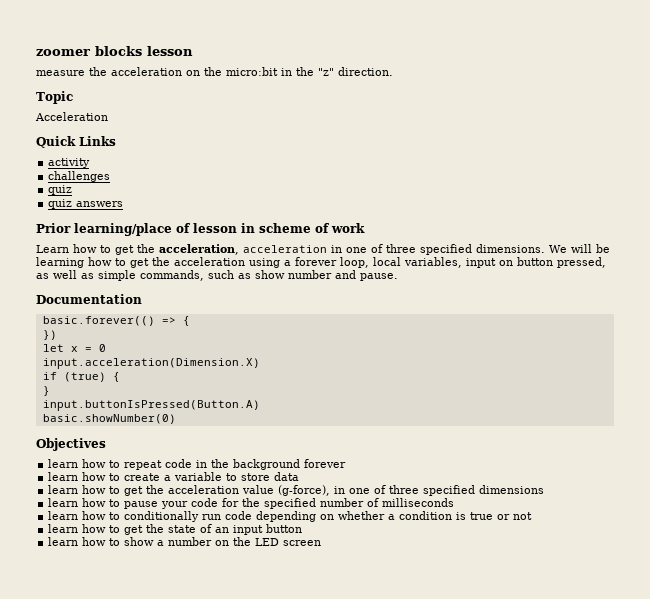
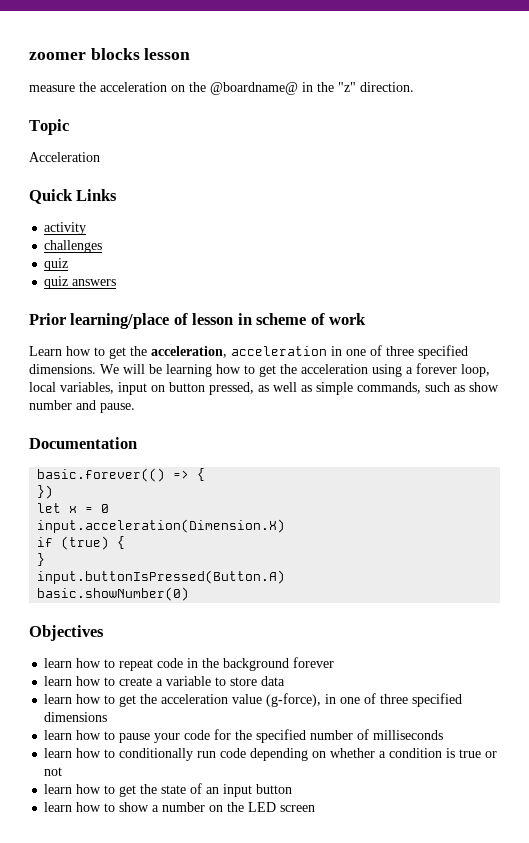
- measure the acceleration on the micro:bit in the "z" direction.
+ measure the acceleration on the @boardname@ in the "z" direction.

